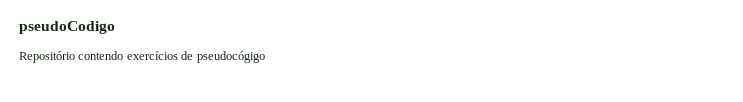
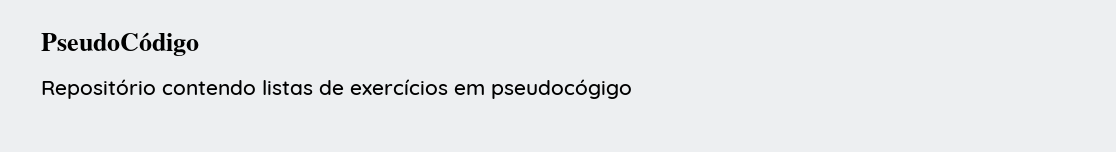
- pseudoCodigo
+ PseudoCódigo
- Repositório contendo exercícios de pseudocógigo
+ Repositório contendo listas de exercícios em pseudocógigo

